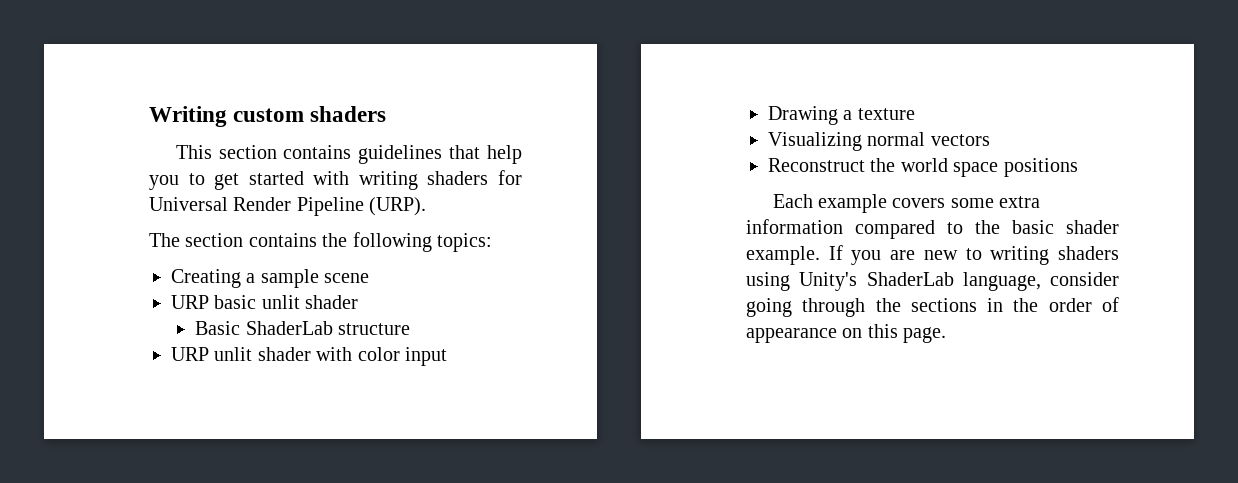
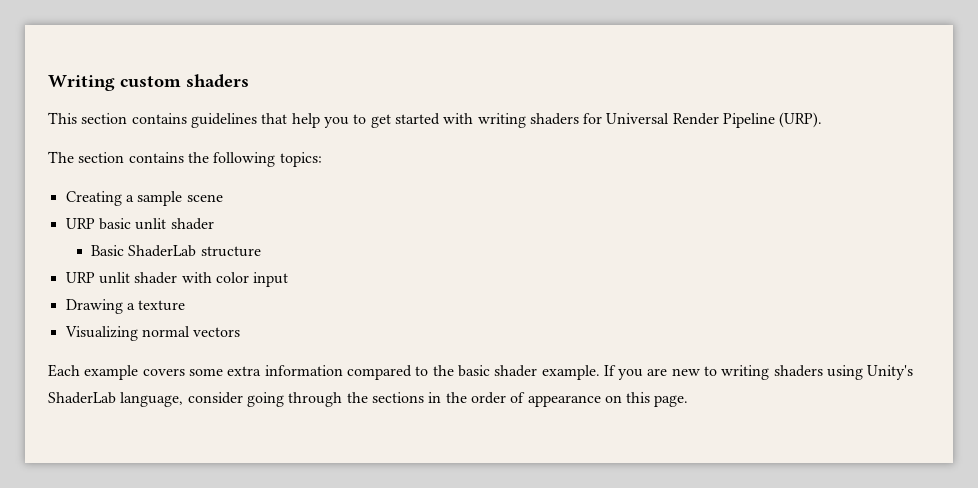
- Reconstruct the world space positions

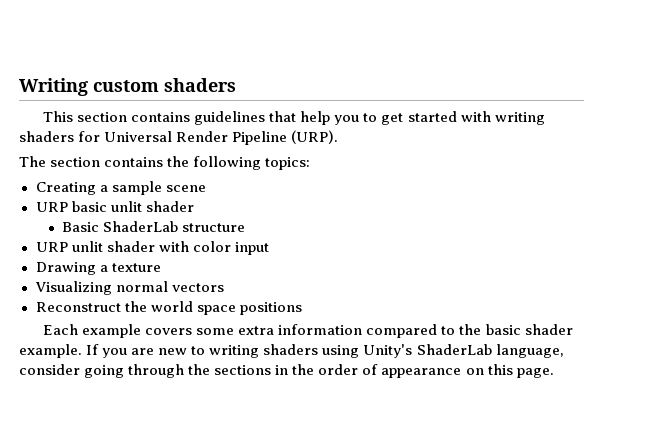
+ Reconstruct the world space positions

